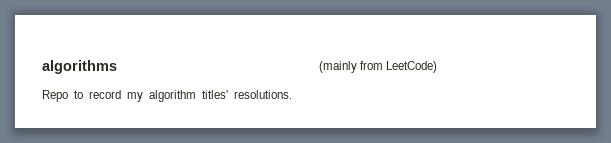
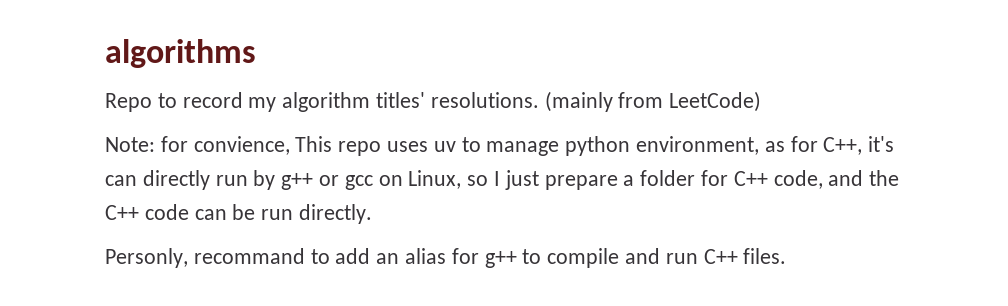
+ Note: for convience, This repo uses uv to manage python environment, as for C++, it's can directly run by g++ or gcc on Linux, so I just prepare a folder for C++ code, and the C++ code can be run directly.
+ Personly, recommand to add an alias for g++ to compile and run C++ files.

